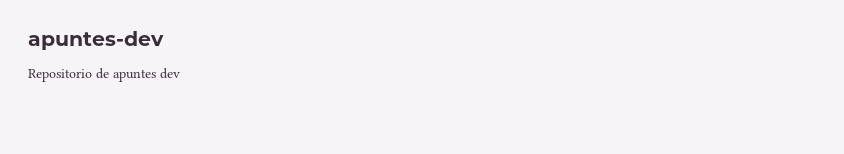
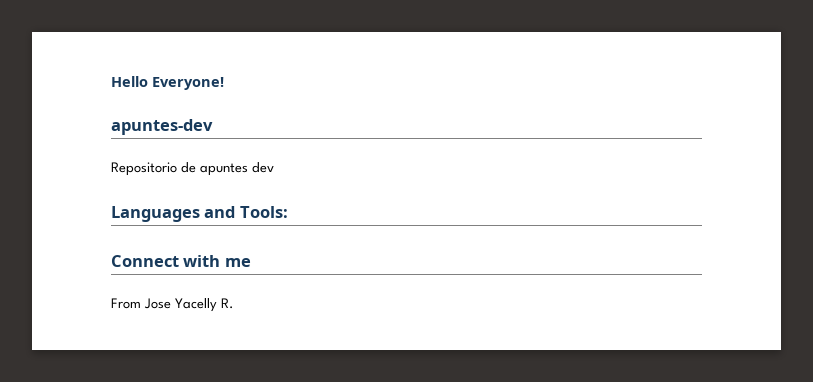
+ Hello Everyone!
+ Languages and Tools:
+ Connect with me
+ From Jose Yacelly R.

